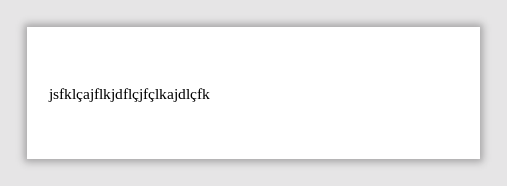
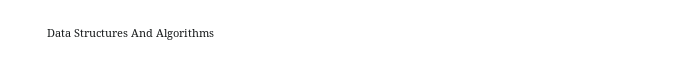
- jsfklçajflkjdflçjfçlkajdlçfk
+ Data Structures And Algorithms

